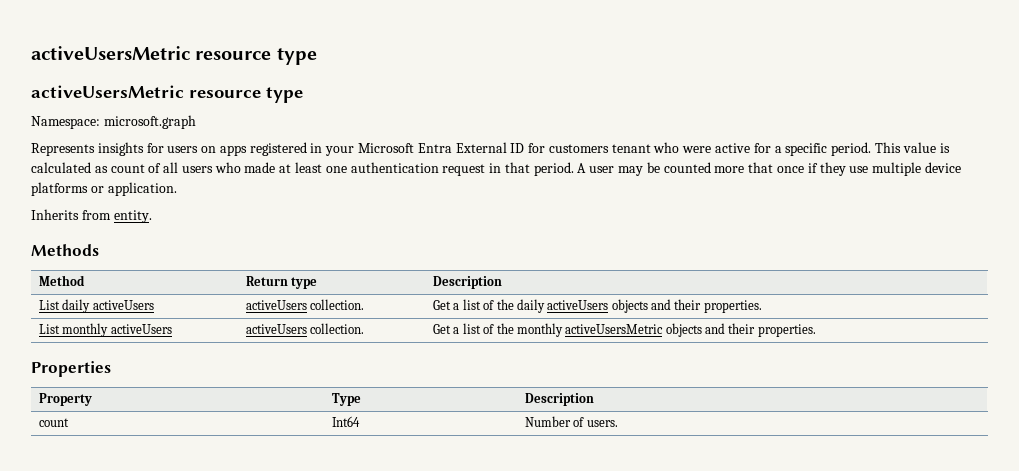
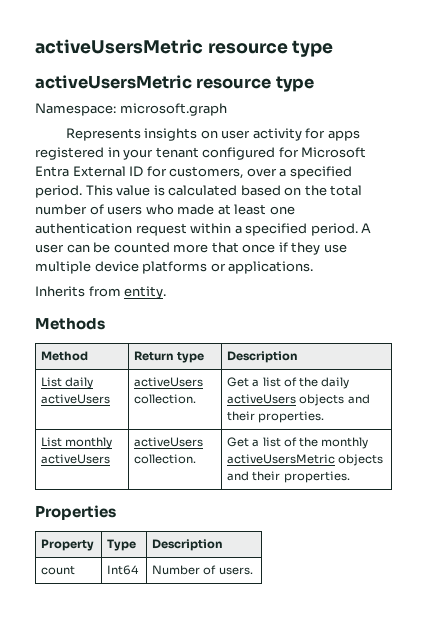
- Represents insights for users on apps registered in your Microsoft Entra External ID for customers tenant who were active for a specific period.
+ Represents insights on user activity for apps registered in your tenant configured for Microsoft Entra External ID for customers, over a specified period.
- This value is calculated as count of all users who made at least one authentication request in that period.
+ This value is calculated based on the total number of users who made at least one authentication request within a specified period.
- A user may be counted more that once if they use multiple device platforms or application.
+ A user can be counted more that once if they use multiple device platforms or applications.

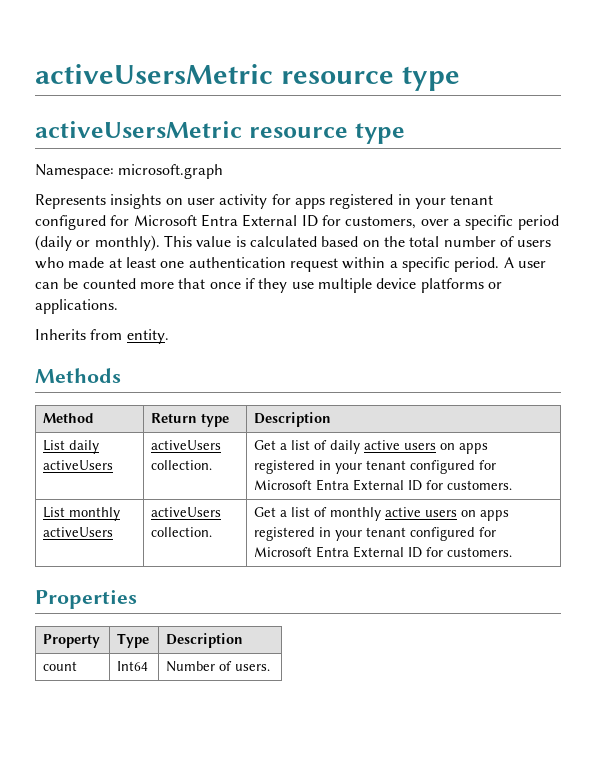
- Represents insights on user activity for apps registered in your tenant configured for Microsoft Entra External ID for customers, over a specified period.
+ Represents insights on user activity for apps registered in your tenant configured for Microsoft Entra External ID for customers, over a specific period (daily or monthly).
- This value is calculated based on the total number of users who made at least one authentication request within a specified period.
+ This value is calculated based on the total number of users who made at least one authentication request within a specific period.
- List daily activeUsers | activeUsers collection. | Get a list of the daily activeUsers objects and their properties.
+ List daily activeUsers | activeUsers collection. | Get a list of daily active users on apps registered in your tenant configured for Microsoft Entra External ID for customers.
- List monthly activeUsers | activeUsers collection. | Get a list of the monthly activeUsersMetric objects and their properties.
+ List monthly activeUsers | activeUsers collection. | Get a list of monthly active users on apps registered in your tenant configured for Microsoft Entra External ID for customers.

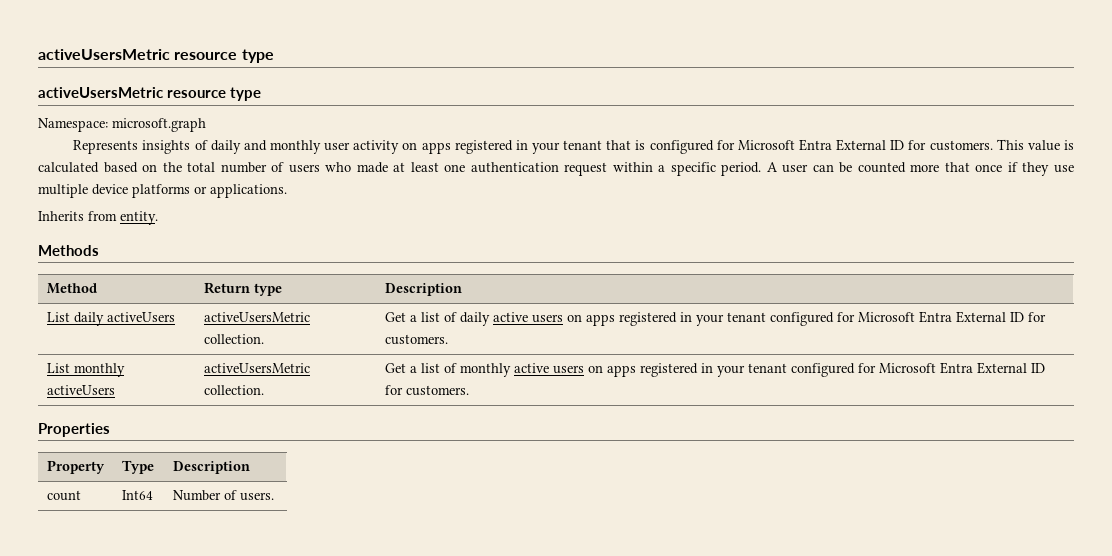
- Represents insights on user activity for apps registered in your tenant configured for Microsoft Entra External ID for customers, over a specific period (daily or monthly).
+ Represents insights of daily and monthly user activity on apps registered in your tenant that is configured for Microsoft Entra External ID for customers.
- List daily activeUsers | activeUsers collection. | Get a list of daily active users on apps registered in your tenant configured for Microsoft Entra External ID for customers.
+ List daily activeUsers | activeUsersMetric collection. | Get a list of daily active users on apps registered in your tenant configured for Microsoft Entra External ID for customers.
- List monthly activeUsers | activeUsers collection. | Get a list of monthly active users on apps registered in your tenant configured for Microsoft Entra External ID for customers.
+ List monthly activeUsers | activeUsersMetric collection. | Get a list of monthly active users on apps registered in your tenant configured for Microsoft Entra External ID for customers.

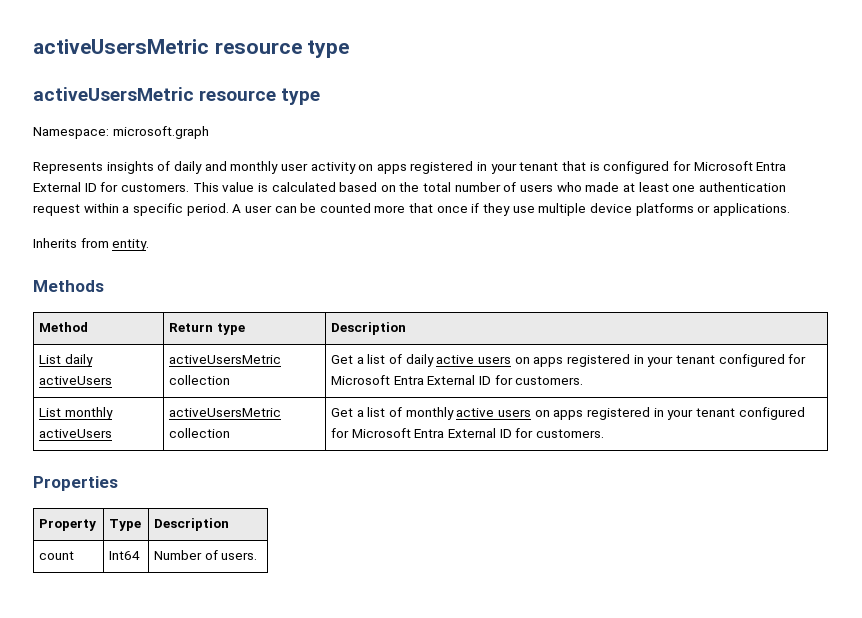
- List daily activeUsers | activeUsersMetric collection. | Get a list of daily active users on apps registered in your tenant configured for Microsoft Entra External ID for customers.
+ List daily activeUsers | activeUsersMetric collection | Get a list of daily active users on apps registered in your tenant configured for Microsoft Entra External ID for customers.
- List monthly activeUsers | activeUsersMetric collection. | Get a list of monthly active users on apps registered in your tenant configured for Microsoft Entra External ID for customers.
+ List monthly activeUsers | activeUsersMetric collection | Get a list of monthly active users on apps registered in your tenant configured for Microsoft Entra External ID for customers.

